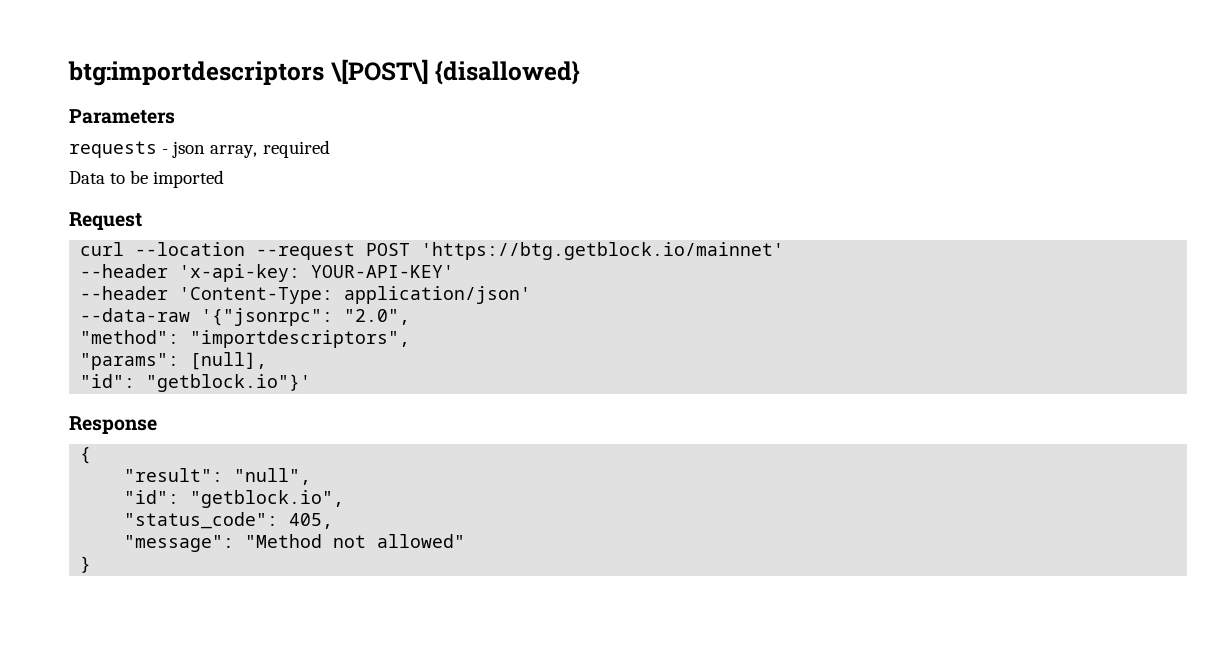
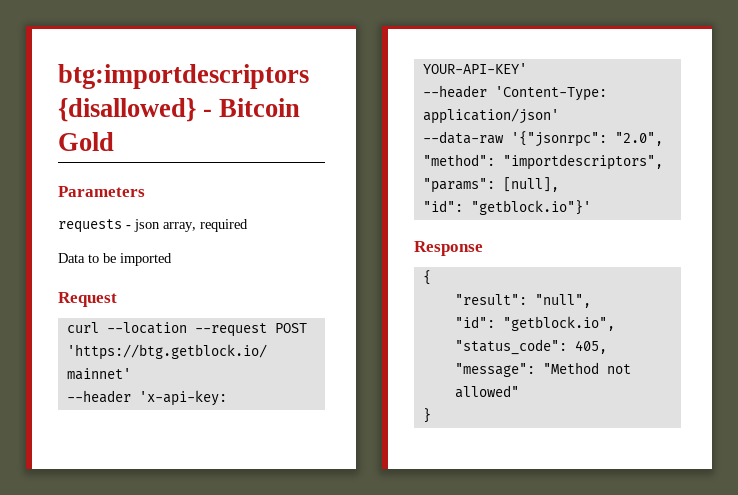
- btg:importdescriptors \[POST\] {disallowed}
+ btg:importdescriptors {disallowed} - Bitcoin Gold

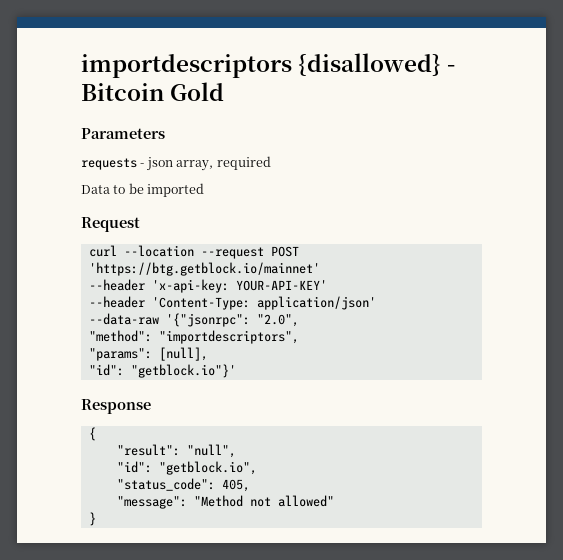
- btg:importdescriptors {disallowed} - Bitcoin Gold
+ importdescriptors {disallowed} - Bitcoin Gold

